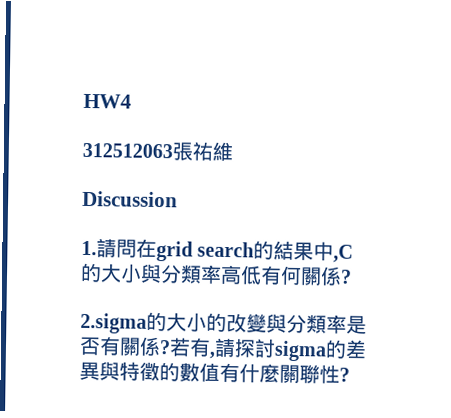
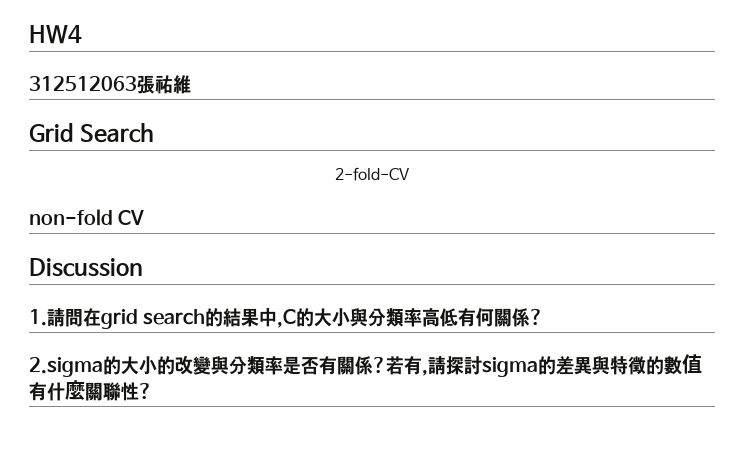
+ Grid Search
+ 2-fold-CV
+ non-fold CV

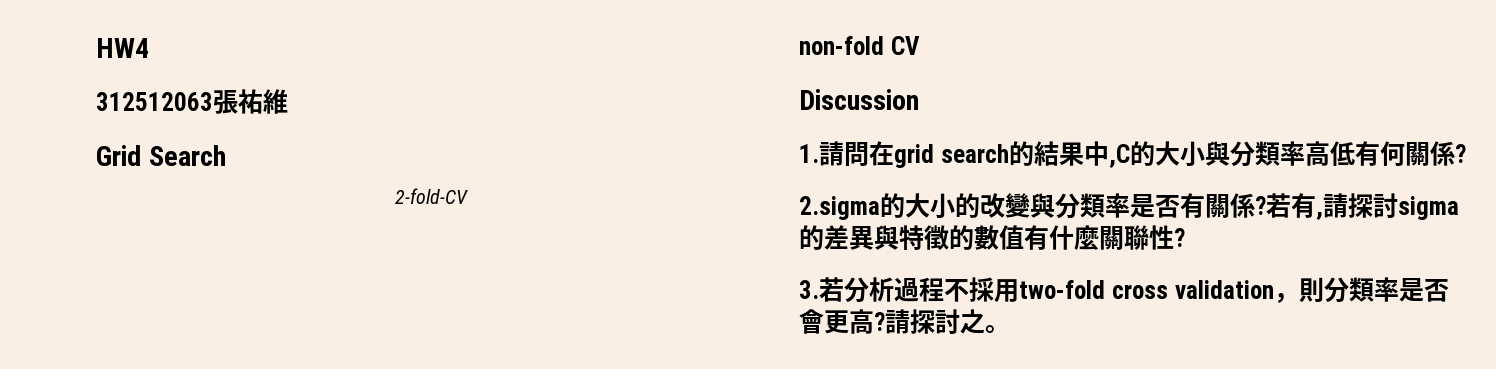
+ 3.若分析過程不採用two-fold cross validation，則分類率是否會更高?請探討之。

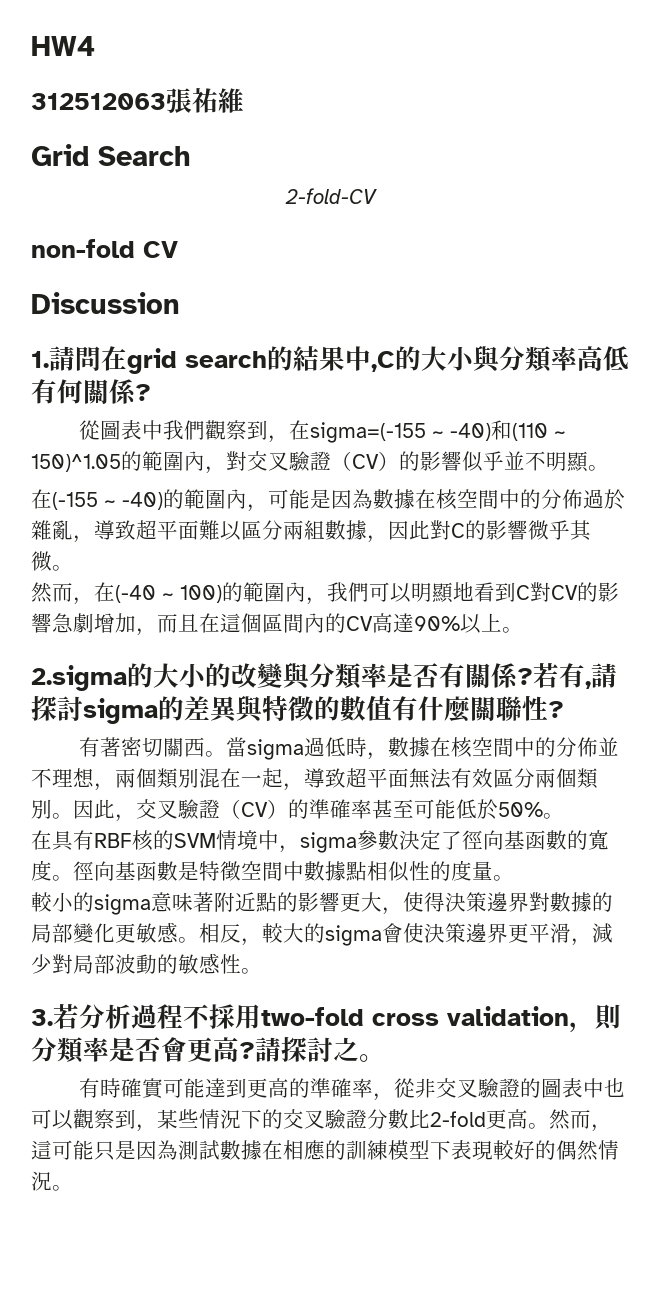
+ 從圖表中我們觀察到，在sigma=(-155 ~ -40)和(110 ~ 150)^1.05的範圍內，對交叉驗證（CV）的影響似乎並不明顯。
+ 在(-155 ~ -40)的範圍內，可能是因為數據在核空間中的分佈過於雜亂，導致超平面難以區分兩組數據，因此對C的影響微乎其微。
+ 然而，在(-40 ~ 100)的範圍內，我們可以明顯地看到C對CV的影響急劇增加，而且在這個區間內的CV高達90%以上。
+ 有著密切關西。當sigma過低時，數據在核空間中的分佈並不理想，兩個類別混在一起，導致超平面無法有效區分兩個類別。因此，交叉驗證（CV）的準確率甚至可能低於50%。
+ 在具有RBF核的SVM情境中，sigma參數決定了徑向基函數的寬度。徑向基函數是特徵空間中數據點相似性的度量。
+ 較小的sigma意味著附近點的影響更大，使得決策邊界對數據的局部變化更敏感。相反，較大的sigma會使決策邊界更平滑，減少對局部波動的敏感性。
+ 有時確實可能達到更高的準確率，從非交叉驗證的圖表中也可以觀察到，某些情況下的交叉驗證分數比2-fold更高。然而，這可能只是因為測試數據在相應的訓練模型下表現較好的偶然情況。

